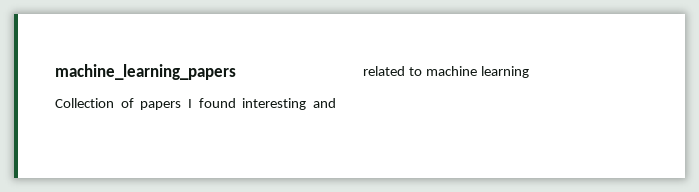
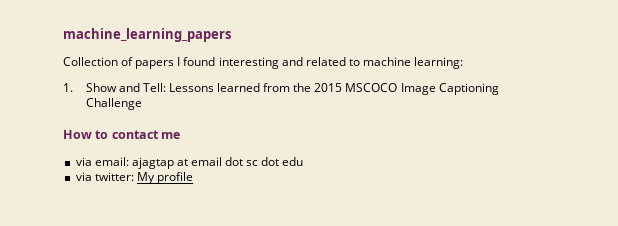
- Collection of papers I found interesting and related to machine learning
+ Collection of papers I found interesting and related to machine learning:
+ 1. Show and Tell: Lessons learned from the 2015 MSCOCO Image Captioning Challenge
+ How to contact me
+ via email: ajagtap at email dot sc dot edu
+ via twitter: My profile

